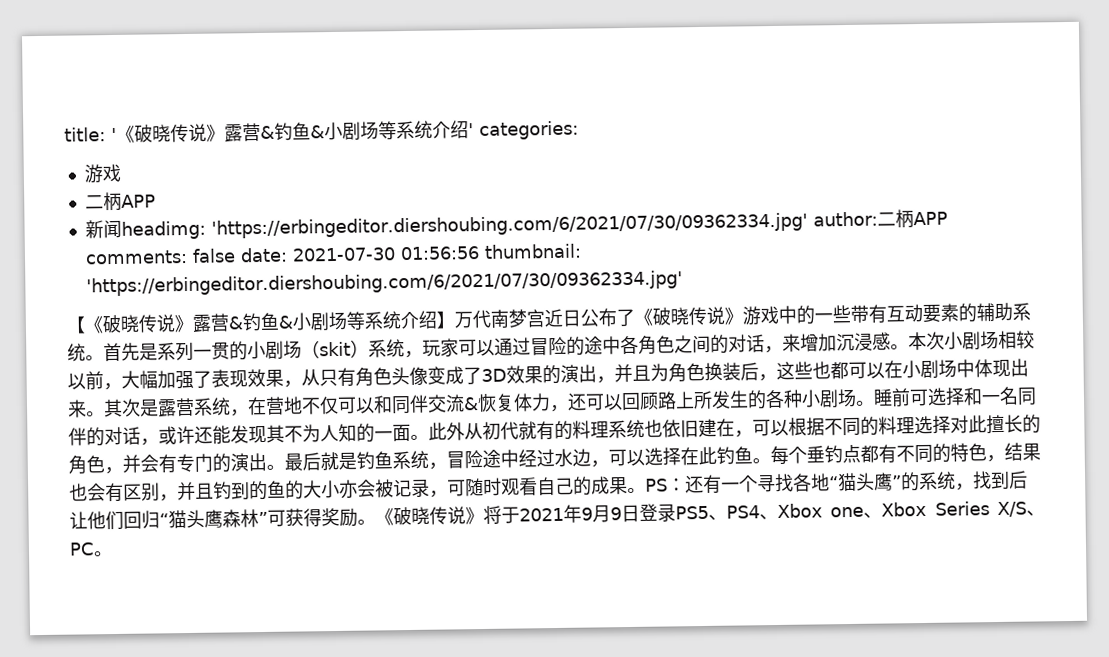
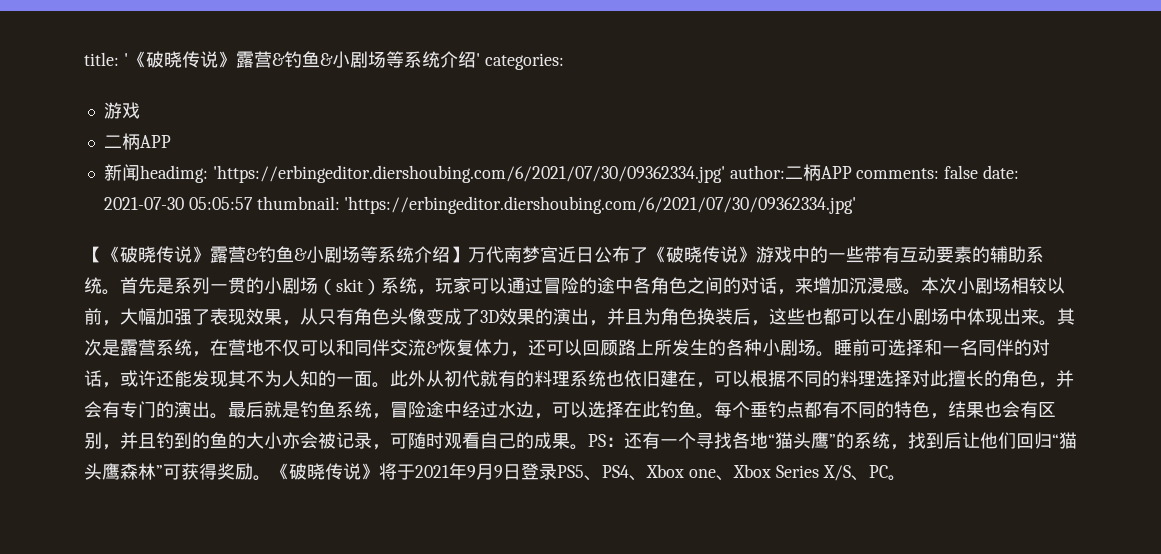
- 新闻headimg: 'https://erbingeditor.diershoubing.com/6/2021/07/30/09362334.jpg' author:二柄APP comments: false date: 2021-07-30 01:56:56 thumbnail: 'https://erbingeditor.diershoubing.com/6/2021/07/30/09362334.jpg'
+ 新闻headimg: 'https://erbingeditor.diershoubing.com/6/2021/07/30/09362334.jpg' author:二柄APP comments: false date: 2021-07-30 05:05:57 thumbnail: 'https://erbingeditor.diershoubing.com/6/2021/07/30/09362334.jpg'

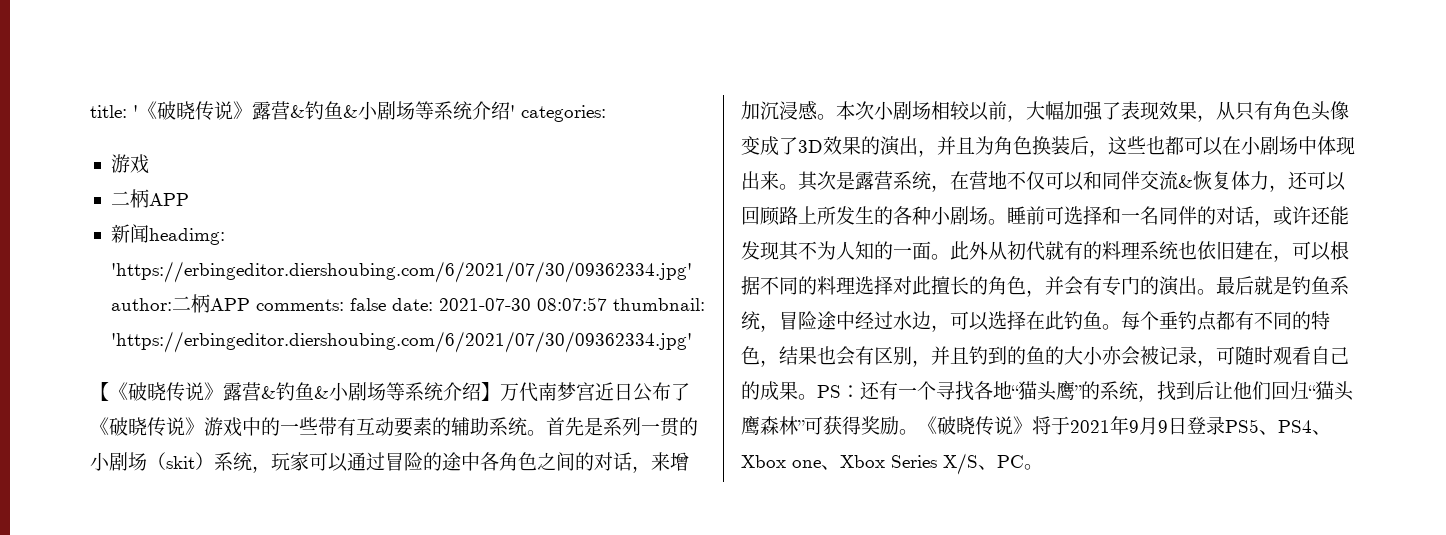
- 新闻headimg: 'https://erbingeditor.diershoubing.com/6/2021/07/30/09362334.jpg' author:二柄APP comments: false date: 2021-07-30 05:05:57 thumbnail: 'https://erbingeditor.diershoubing.com/6/2021/07/30/09362334.jpg'
+ 新闻headimg: 'https://erbingeditor.diershoubing.com/6/2021/07/30/09362334.jpg' author:二柄APP comments: false date: 2021-07-30 08:07:57 thumbnail: 'https://erbingeditor.diershoubing.com/6/2021/07/30/09362334.jpg'

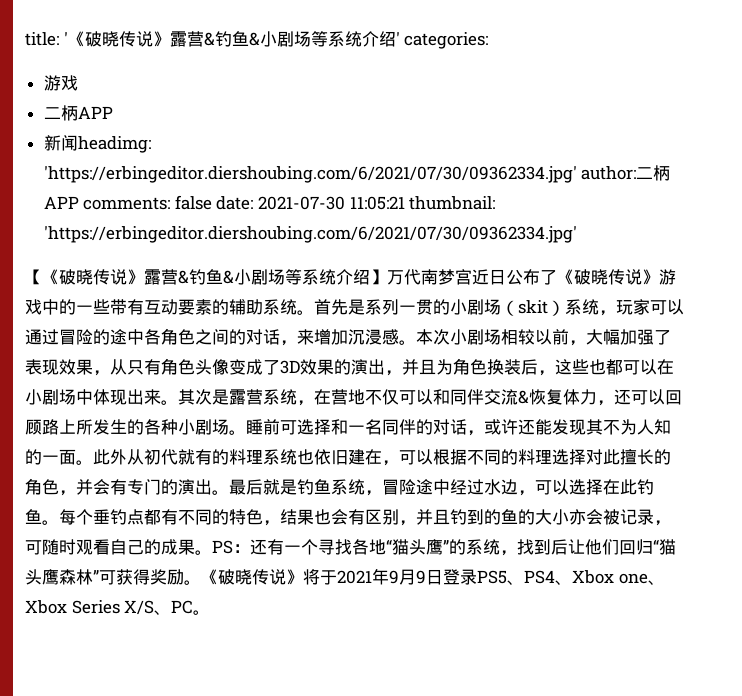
- 新闻headimg: 'https://erbingeditor.diershoubing.com/6/2021/07/30/09362334.jpg' author:二柄APP comments: false date: 2021-07-30 08:07:57 thumbnail: 'https://erbingeditor.diershoubing.com/6/2021/07/30/09362334.jpg'
+ 新闻headimg: 'https://erbingeditor.diershoubing.com/6/2021/07/30/09362334.jpg' author:二柄APP comments: false date: 2021-07-30 11:05:21 thumbnail: 'https://erbingeditor.diershoubing.com/6/2021/07/30/09362334.jpg'

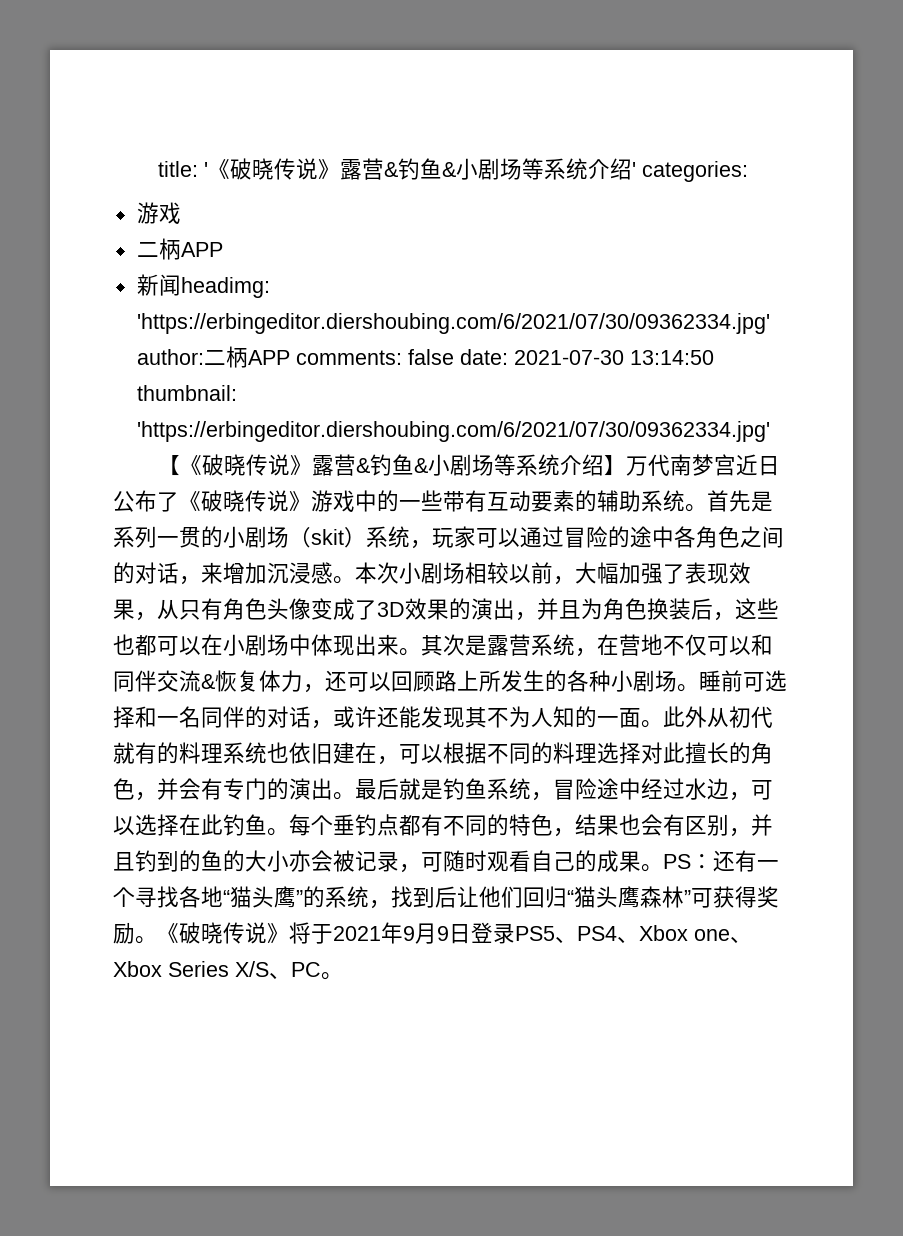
- 新闻headimg: 'https://erbingeditor.diershoubing.com/6/2021/07/30/09362334.jpg' author:二柄APP comments: false date: 2021-07-30 11:05:21 thumbnail: 'https://erbingeditor.diershoubing.com/6/2021/07/30/09362334.jpg'
+ 新闻headimg: 'https://erbingeditor.diershoubing.com/6/2021/07/30/09362334.jpg' author:二柄APP comments: false date: 2021-07-30 13:14:50 thumbnail: 'https://erbingeditor.diershoubing.com/6/2021/07/30/09362334.jpg'

